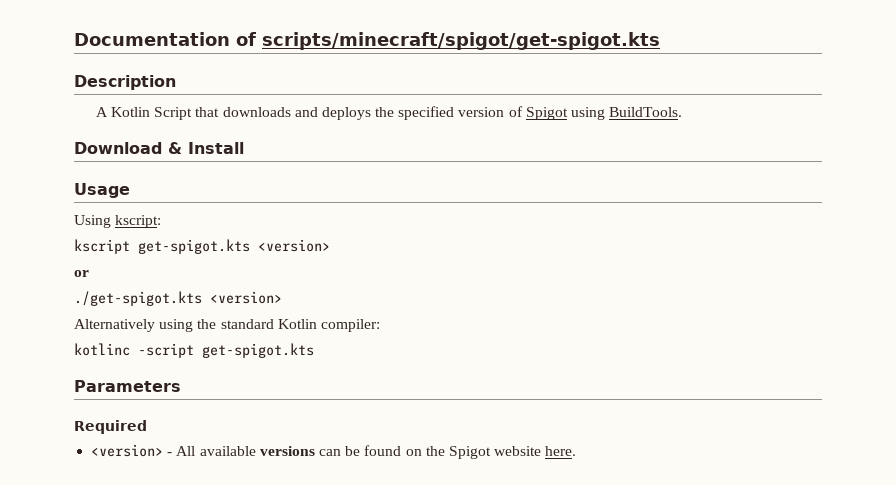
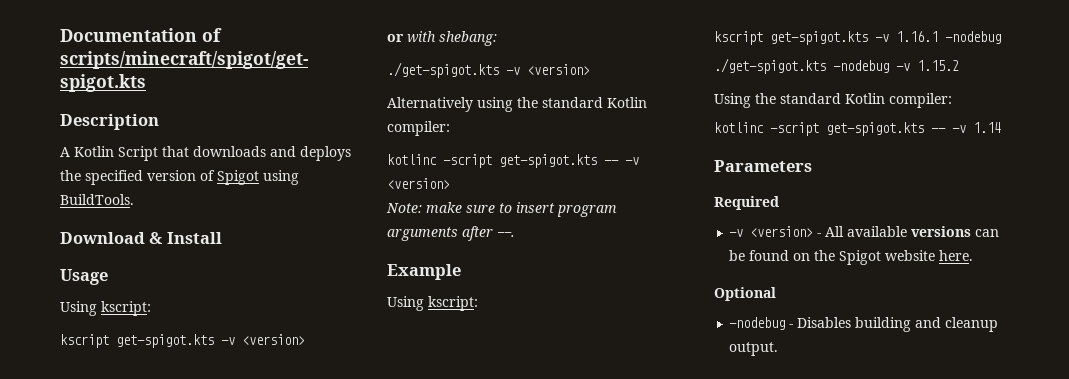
- kscript get-spigot.kts <version>
+ kscript get-spigot.kts -v <version>
- or
- ./get-spigot.kts <version>
+ or with shebang:
+ ./get-spigot.kts -v <version>
- kotlinc -script get-spigot.kts
+ kotlinc -script get-spigot.kts -- -v <version>
+ Note: make sure to insert program arguments after --.
+ Example
+ Using kscript:
+ kscript get-spigot.kts -v 1.16.1 -nodebug
+ ./get-spigot.kts -nodebug -v 1.15.2
+ Using the standard Kotlin compiler:
+ kotlinc -script get-spigot.kts -- -v 1.14
- <version> - All available versions can be found on the Spigot website here.
+ -v <version> - All available versions can be found on the Spigot website here.
+ Optional
+ -nodebug - Disables building and cleanup output.

